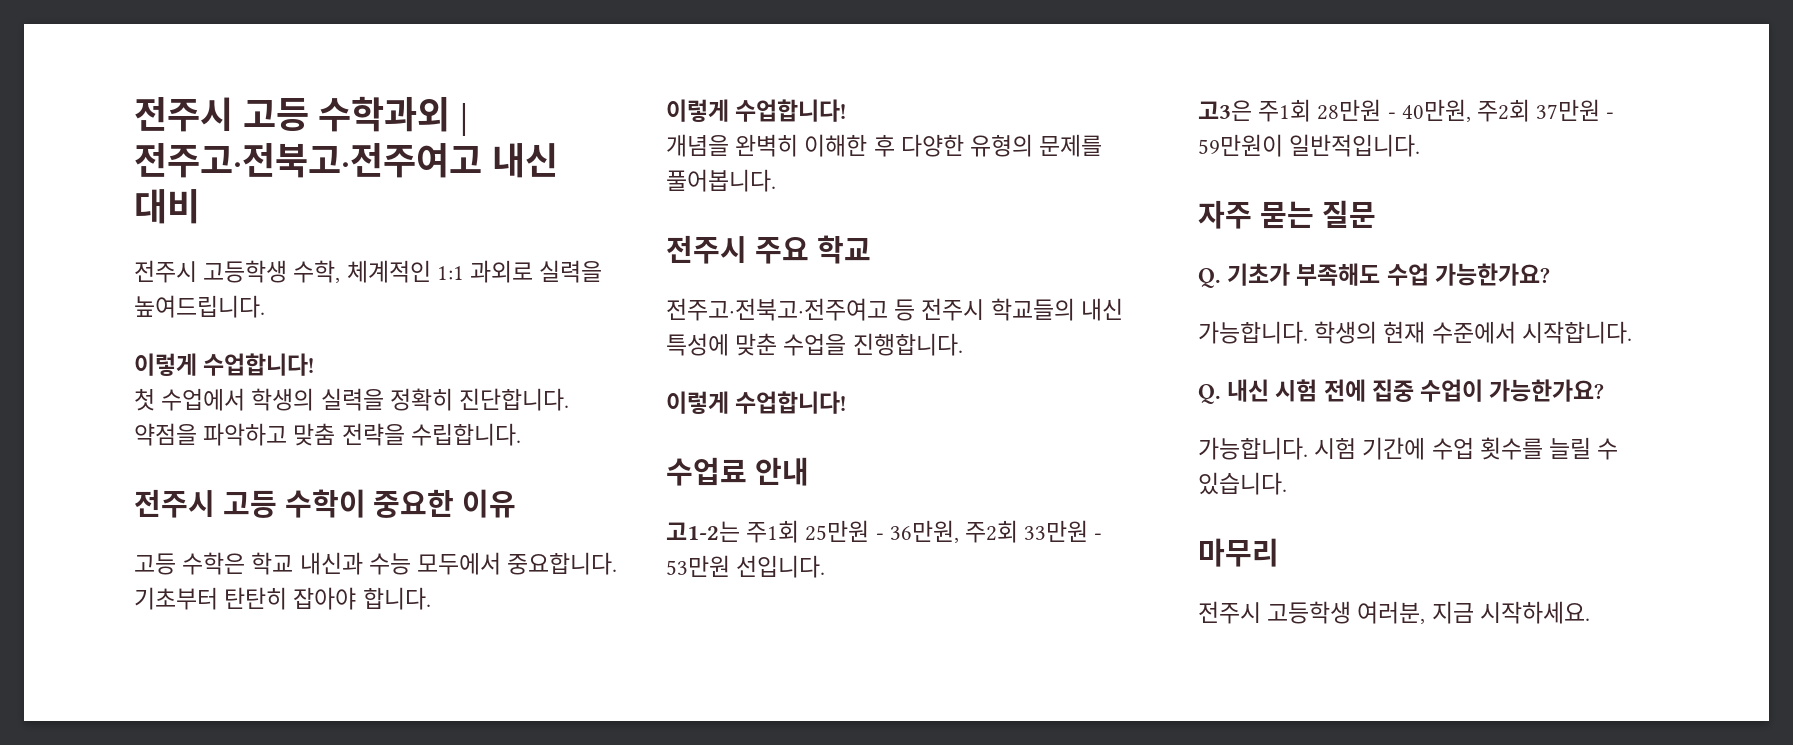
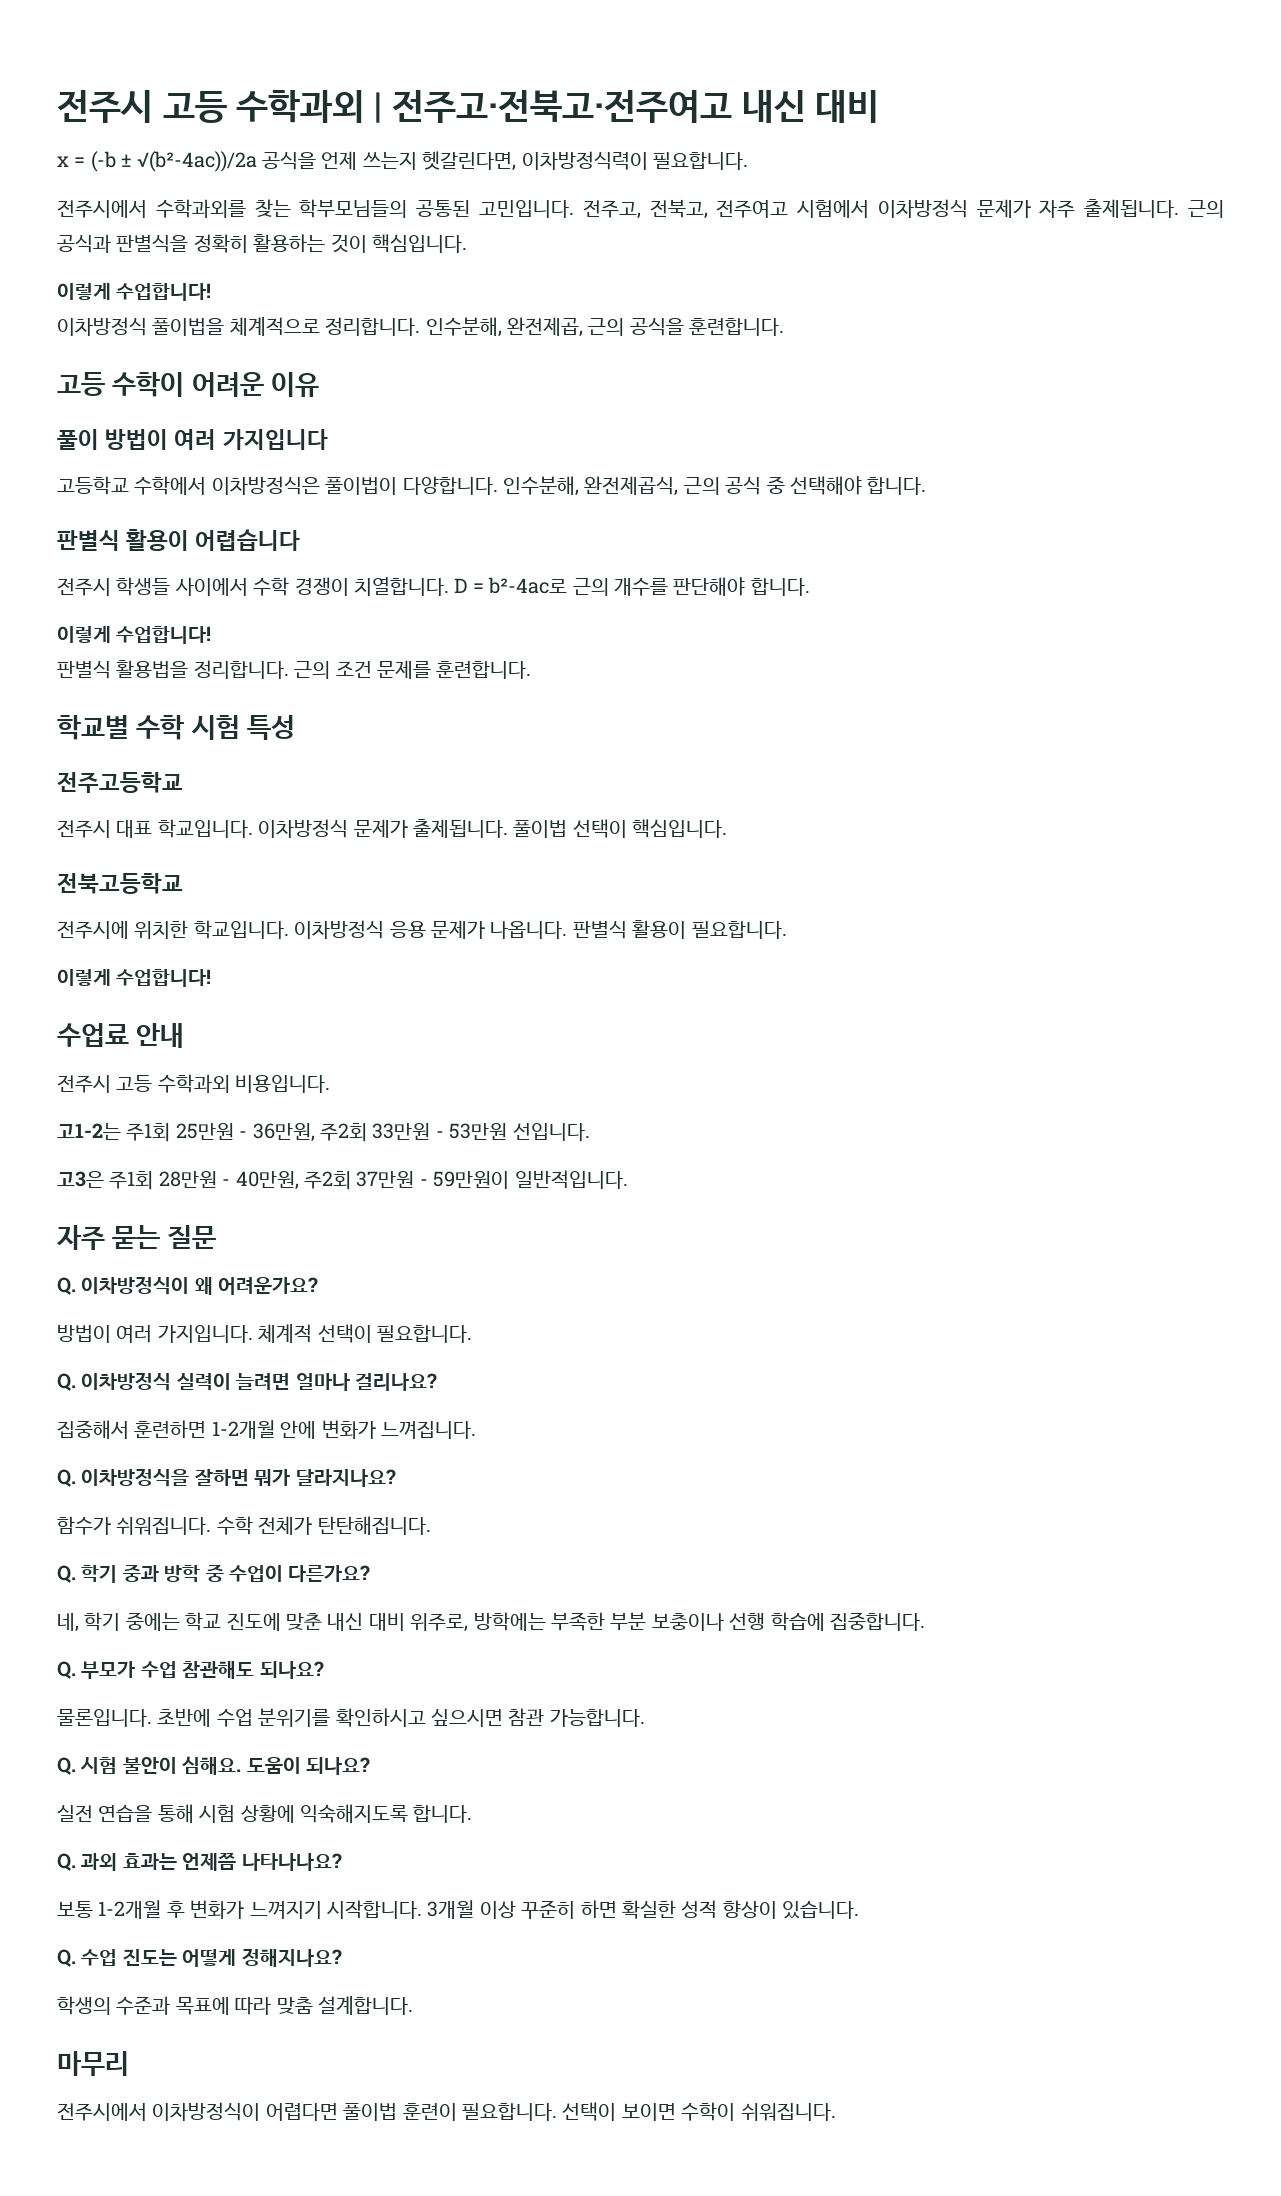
- 전주시 고등학생 수학, 체계적인 1:1 과외로 실력을 높여드립니다.
+ x = (-b ± √(b²-4ac))/2a 공식을 언제 쓰는지 헷갈린다면, 이차방정식력이 필요합니다.
+ 전주시에서 수학과외를 찾는 학부모님들의 공통된 고민입니다. 전주고, 전북고, 전주여고 시험에서 이차방정식 문제가 자주 출제됩니다. 근의 공식과 판별식을 정확히 활용하는 것이 핵심입니다.
  이렇게 수업합니다!
- 첫 수업에서 학생의 실력을 정확히 진단합니다. 약점을 파악하고 맞춤 전략을 수립합니다.
- 전주시 고등 수학이 중요한 이유
- 고등 수학은 학교 내신과 수능 모두에서 중요합니다. 기초부터 탄탄히 잡아야 합니다.
+ 이차방정식 풀이법을 체계적으로 정리합니다. 인수분해, 완전제곱, 근의 공식을 훈련합니다.
+ 고등 수학이 어려운 이유
+ 풀이 방법이 여러 가지입니다
+ 고등학교 수학에서 이차방정식은 풀이법이 다양합니다. 인수분해, 완전제곱식, 근의 공식 중 선택해야 합니다.
+ 판별식 활용이 어렵습니다
+ 전주시 학생들 사이에서 수학 경쟁이 치열합니다. D = b²-4ac로 근의 개수를 판단해야 합니다.
  이렇게 수업합니다!
- 개념을 완벽히 이해한 후 다양한 유형의 문제를 풀어봅니다.
- 전주시 주요 학교
- 전주고·전북고·전주여고 등 전주시 학교들의 내신 특성에 맞춘 수업을 진행합니다.
+ 판별식 활용법을 정리합니다. 근의 조건 문제를 훈련합니다.
+ 학교별 수학 시험 특성
+ 전주고등학교
+ 전주시 대표 학교입니다. 이차방정식 문제가 출제됩니다. 풀이법 선택이 핵심입니다.
+ 전북고등학교
+ 전주시에 위치한 학교입니다. 이차방정식 응용 문제가 나옵니다. 판별식 활용이 필요합니다.
+ 전주시 고등 수학과외 비용입니다.
- Q. 기초가 부족해도 수업 가능한가요?
- 가능합니다. 학생의 현재 수준에서 시작합니다.
- Q. 내신 시험 전에 집중 수업이 가능한가요?
- 가능합니다. 시험 기간에 수업 횟수를 늘릴 수 있습니다.
+ Q. 이차방정식이 왜 어려운가요?
+ 방법이 여러 가지입니다. 체계적 선택이 필요합니다.
+ Q. 이차방정식 실력이 늘려면 얼마나 걸리나요?
+ 집중해서 훈련하면 1-2개월 안에 변화가 느껴집니다.
+ Q. 이차방정식을 잘하면 뭐가 달라지나요?
+ 함수가 쉬워집니다. 수학 전체가 탄탄해집니다.
+ Q. 학기 중과 방학 중 수업이 다른가요?
+ 네, 학기 중에는 학교 진도에 맞춘 내신 대비 위주로, 방학에는 부족한 부분 보충이나 선행 학습에 집중합니다.
+ Q. 부모가 수업 참관해도 되나요?
+ 물론입니다. 초반에 수업 분위기를 확인하시고 싶으시면 참관 가능합니다.
+ Q. 시험 불안이 심해요. 도움이 되나요?
+ 실전 연습을 통해 시험 상황에 익숙해지도록 합니다.
+ Q. 과외 효과는 언제쯤 나타나나요?
+ 보통 1-2개월 후 변화가 느껴지기 시작합니다. 3개월 이상 꾸준히 하면 확실한 성적 향상이 있습니다.
+ Q. 수업 진도는 어떻게 정해지나요?
+ 학생의 수준과 목표에 따라 맞춤 설계합니다.
  마무리
- 전주시 고등학생 여러분, 지금 시작하세요.
+ 전주시에서 이차방정식이 어렵다면 풀이법 훈련이 필요합니다. 선택이 보이면 수학이 쉬워집니다.

